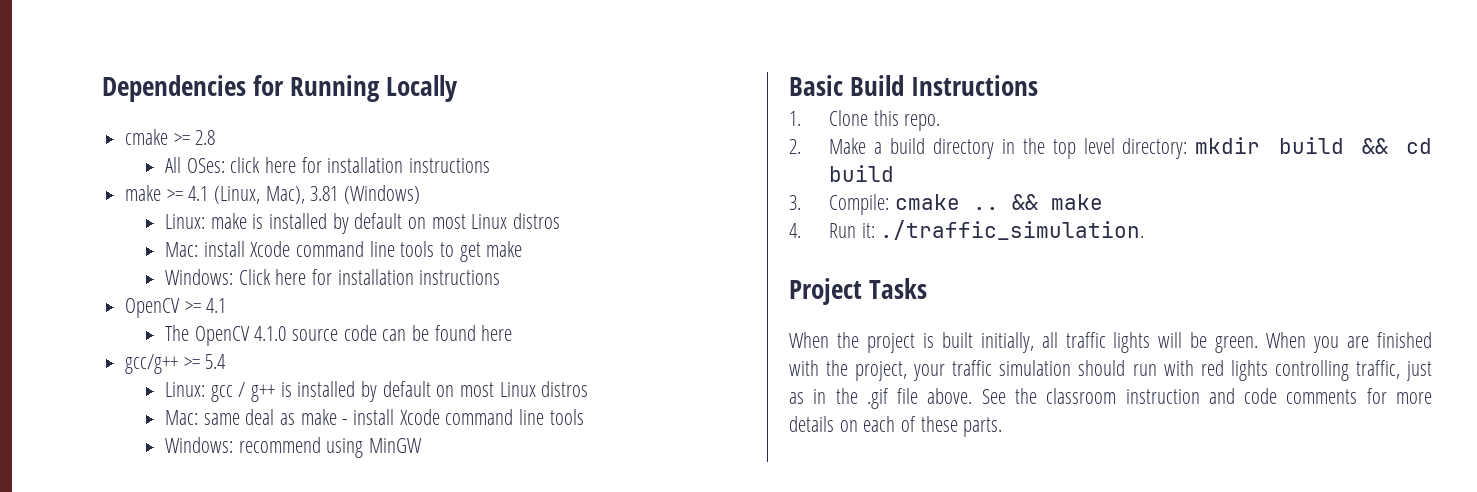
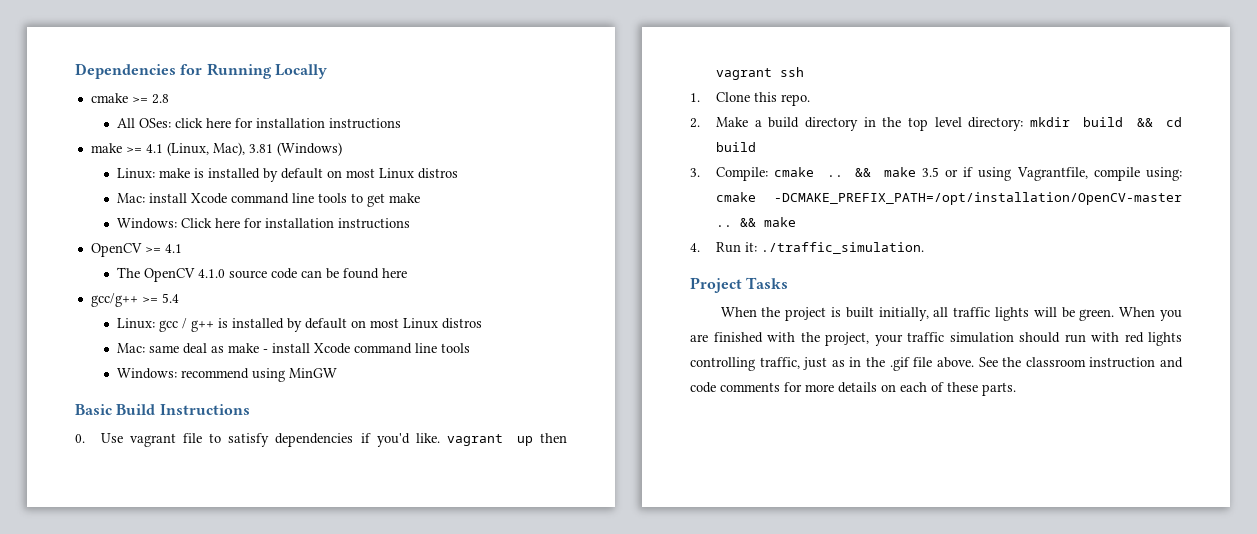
+ 0. Use vagrant file to satisfy dependencies if you'd like. vagrant up then vagrant ssh
- && make
+ && make 3.5 or if using Vagrantfile, compile using: cmake -DCMAKE_PREFIX_PATH=/opt/installation/OpenCV-master .. && make

